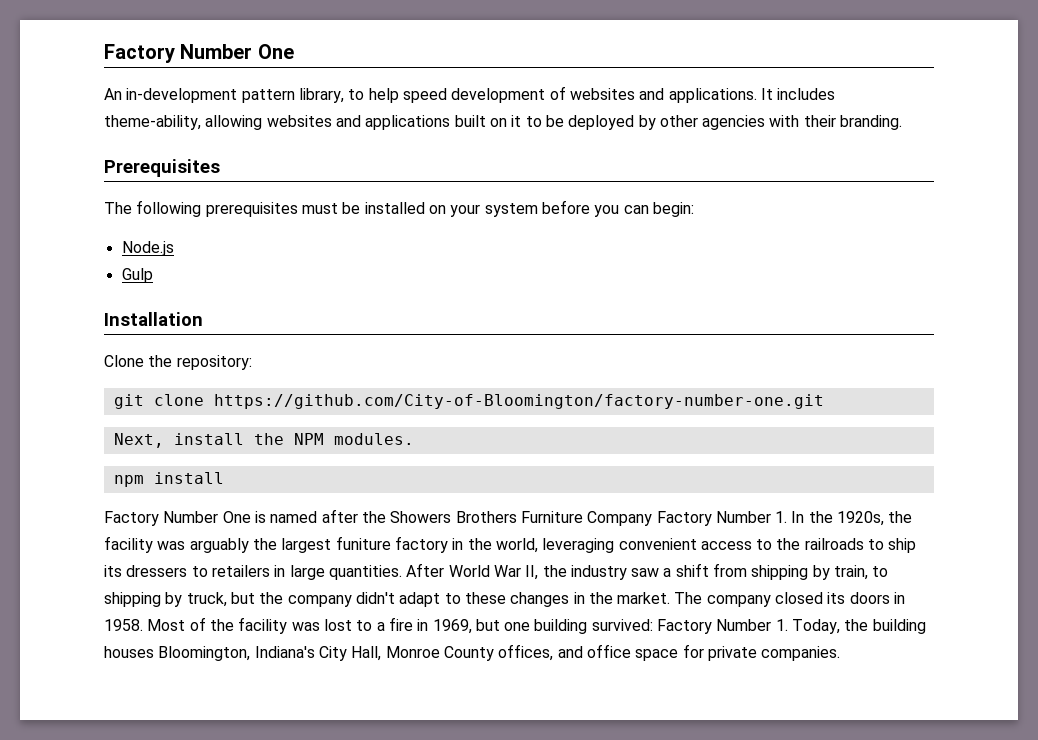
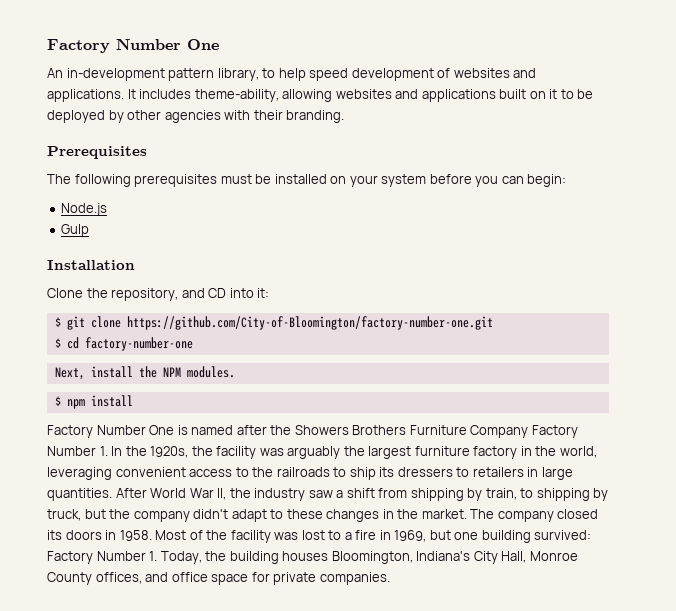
- Clone the repository:
- git clone https://github.com/City-of-Bloomington/factory-number-one.git
+ Clone the repository, and CD into it:
+ $ git clone https://github.com/City-of-Bloomington/factory-number-one.git
+ $ cd factory-number-one
- npm install
+ $ npm install
- Factory Number One is named after the Showers Brothers Furniture Company Factory Number 1. In the 1920s, the facility was arguably the largest funiture factory in the world, leveraging convenient access to the railroads to ship its dressers to retailers in large quantities.
+ Factory Number One is named after the Showers Brothers Furniture Company Factory Number 1. In the 1920s, the facility was arguably the largest furniture factory in the world, leveraging convenient access to the railroads to ship its dressers to retailers in large quantities.

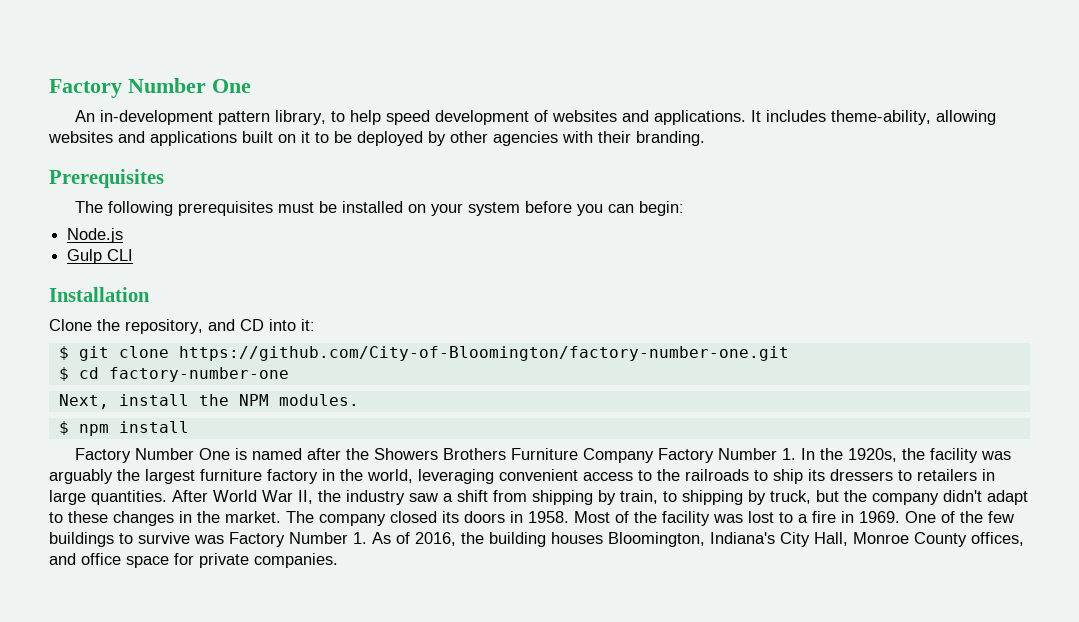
- Gulp
+ Gulp CLI
- Most of the facility was lost to a fire in 1969, but one building survived: Factory Number 1. Today, the building houses Bloomington, Indiana's City Hall, Monroe County offices, and office space for private companies.
+ Most of the facility was lost to a fire in 1969. One of the few buildings to survive was Factory Number 1. As of 2016, the building houses Bloomington, Indiana's City Hall, Monroe County offices, and office space for private companies.

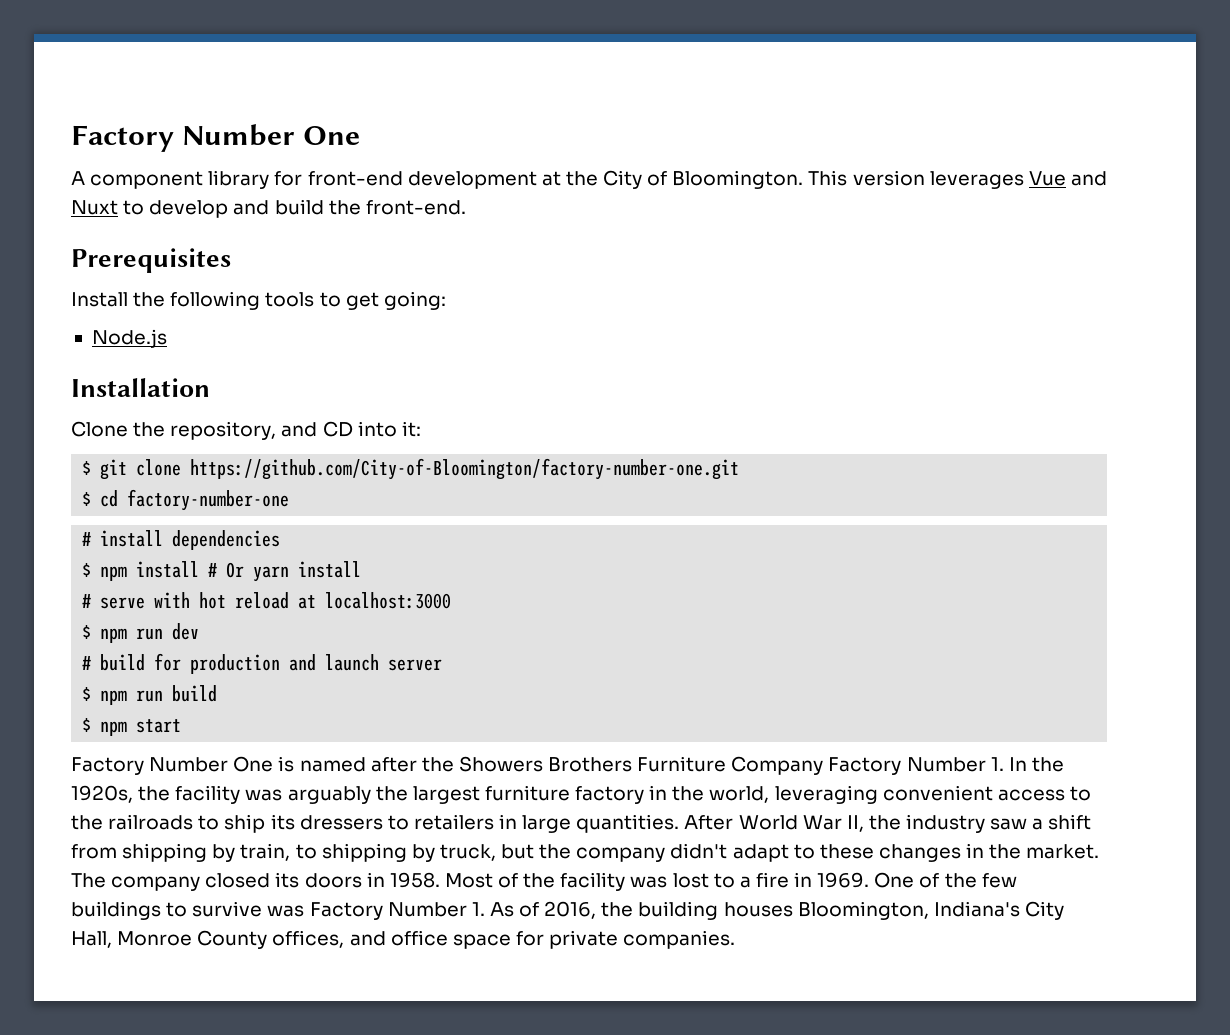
- An in-development pattern library, to help speed development of websites and applications. It includes theme-ability, allowing websites and applications built on it to be deployed by other agencies with their branding.
+ A component library for front-end development at the City of Bloomington. This version leverages Vue and Nuxt to develop and build the front-end.
  Prerequisites
- The following prerequisites must be installed on your system before you can begin:
+ Install the following tools to get going:
- Gulp CLI
- Next, install the NPM modules.
- $ npm install
+ # install dependencies
+ $ npm install # Or yarn install
+ # serve with hot reload at localhost:3000
+ $ npm run dev
+ # build for production and launch server
+ $ npm run build
+ $ npm start

